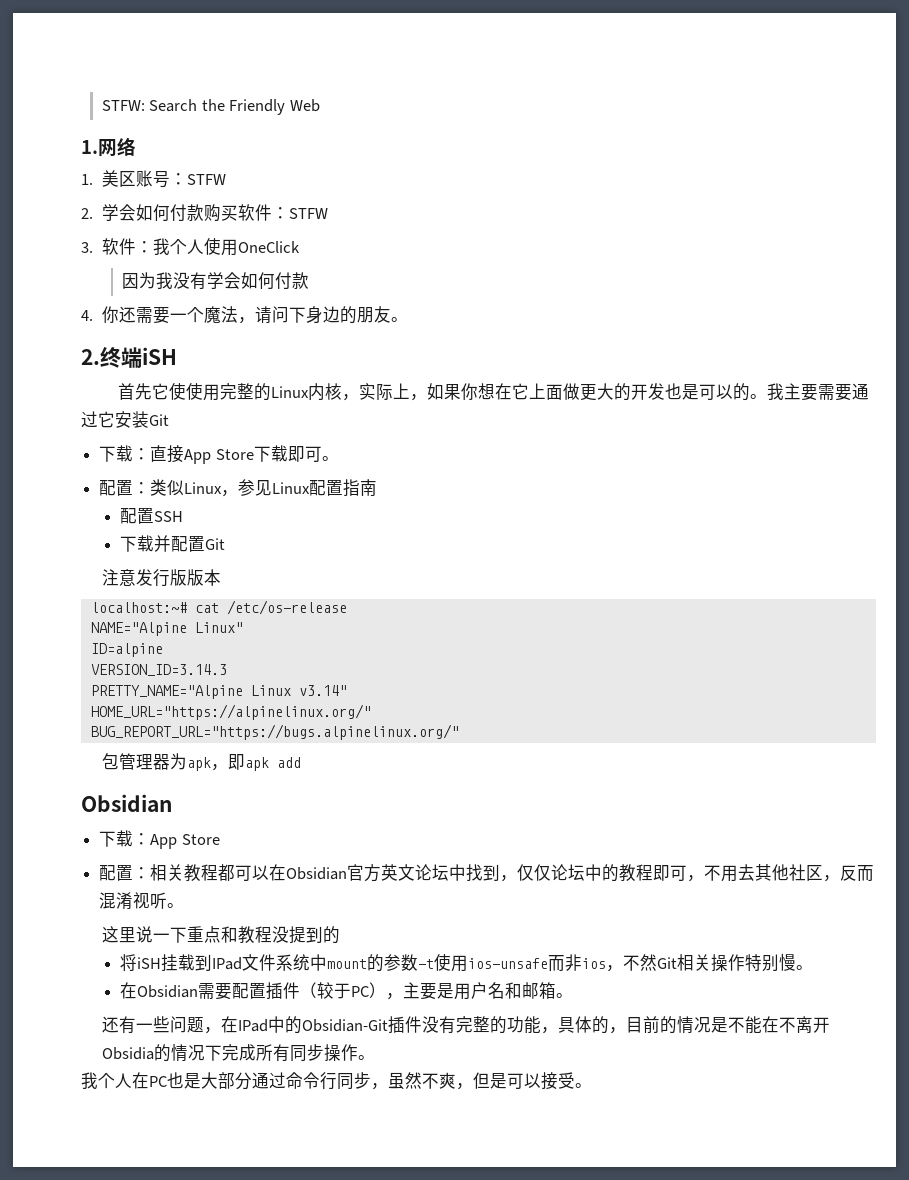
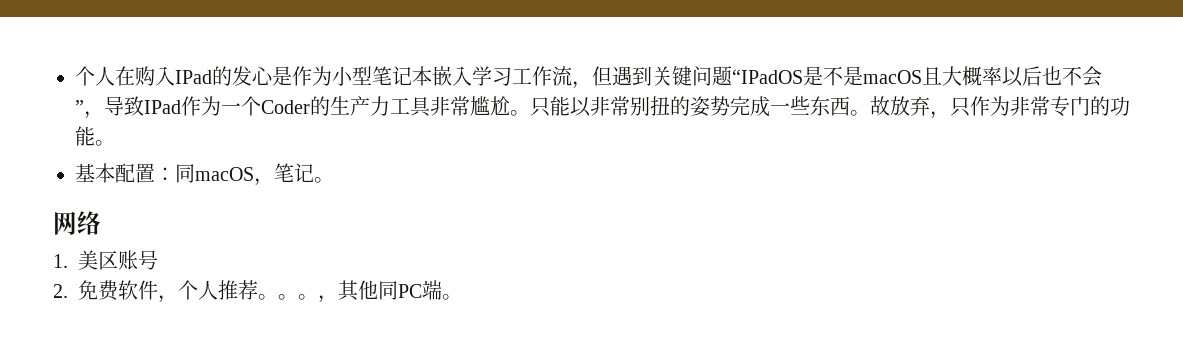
- STFW: Search the Friendly Web
- 1.网络
+ 个人在购入IPad的发心是作为小型笔记本嵌入学习工作流，但遇到关键问题“IPadOS是不是macOS且大概率以后也不会”，导致IPad作为一个Coder的生产力工具非常尴尬。只能以非常别扭的姿势完成一些东西。故放弃，只作为非常专门的功能。
+ 基本配置：同macOS，笔记。
+ 网络
- 1.美区账号：STFW
- 2.学会如何付款购买软件：STFW
- 3.软件：我个人使用OneClick
- 因为我没有学会如何付款
- 4.你还需要一个魔法，请问下身边的朋友。
- 2.终端iSH
- 首先它使使用完整的Linux内核，实际上，如果你想在它上面做更大的开发也是可以的。我主要需要通过它安装Git
- 下载：直接App Store下载即可。
- 配置：类似Linux，参见Linux配置指南
- 配置SSH
- 下载并配置Git
- 注意发行版版本
- localhost:~# cat /etc/os-release
- NAME="Alpine Linux"
- ID=alpine
- VERSION_ID=3.14.3
- PRETTY_NAME="Alpine Linux v3.14"
- HOME_URL="https://alpinelinux.org/"
- BUG_REPORT_URL="https://bugs.alpinelinux.org/"
- 包管理器为apk，即apk add
- Obsidian
- 下载：App Store
- 配置：相关教程都可以在Obsidian官方英文论坛中找到，仅仅论坛中的教程即可，不用去其他社区，反而混淆视听。
- 这里说一下重点和教程没提到的
- 将iSH挂载到IPad文件系统中mount的参数-t使用ios-unsafe而非ios，不然Git相关操作特别慢。
- 在Obsidian需要配置插件（较于PC），主要是用户名和邮箱。
- 还有一些问题，在IPad中的Obsidian-Git插件没有完整的功能，具体的，目前的情况是不能在不离开Obsidia的情况下完成所有同步操作。
- 我个人在PC也是大部分通过命令行同步，虽然不爽，但是可以接受。
+ 1.美区账号
+ 2.免费软件，个人推荐。。。，其他同PC端。

